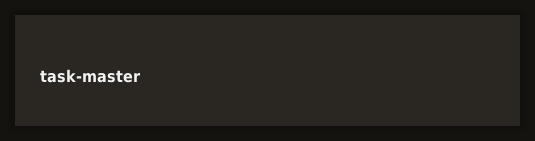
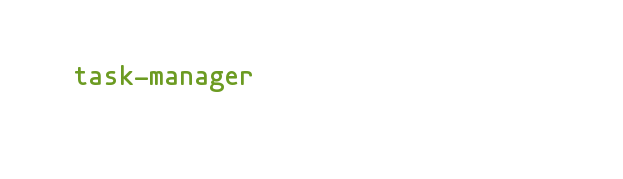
- task-master
+ task-manager

